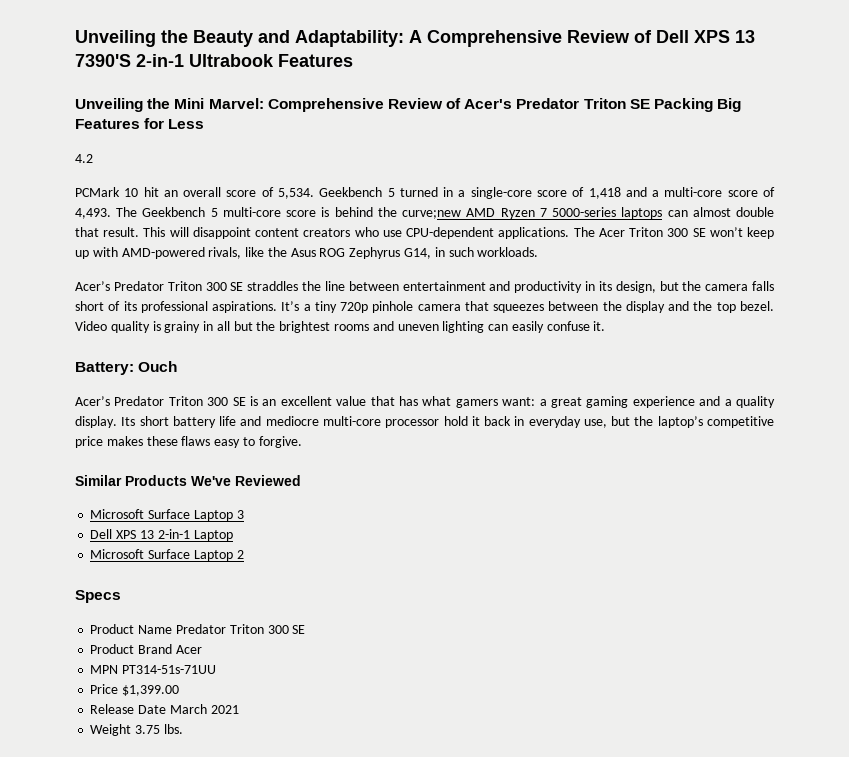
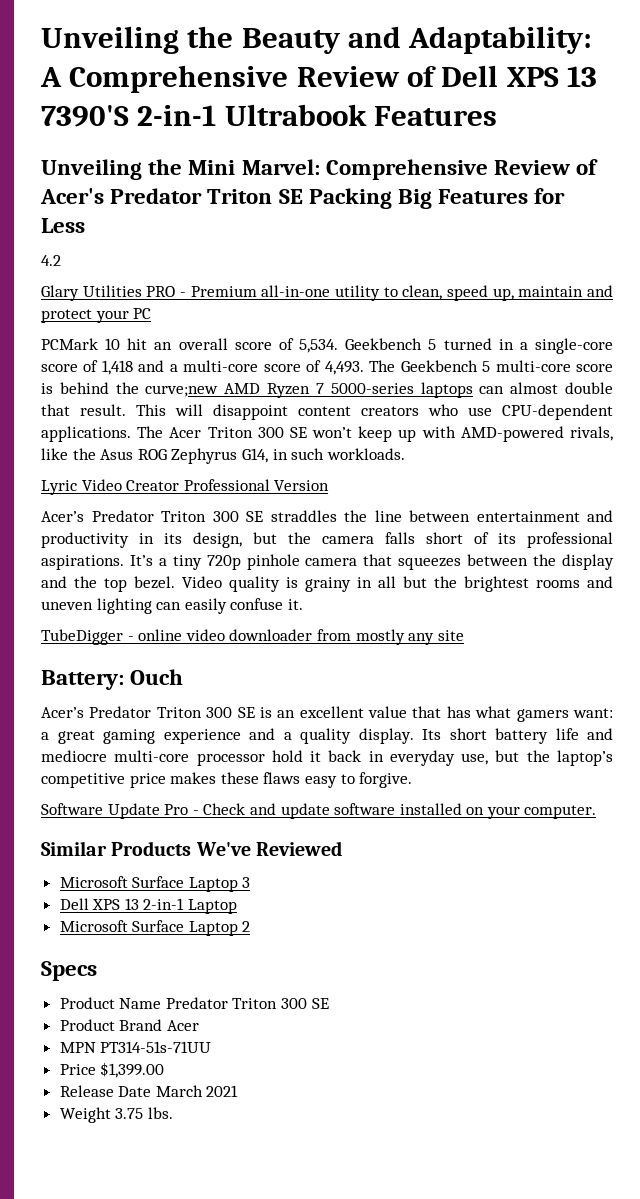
+ Glary Utilities PRO - Premium all-in-one utility to clean, speed up, maintain and protect your PC
+ Lyric Video Creator Professional Version
+ TubeDigger - online video downloader from mostly any site
+ Software Update Pro - Check and update software installed on your computer.

